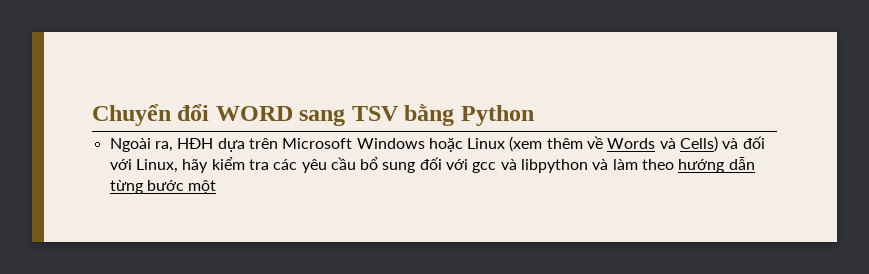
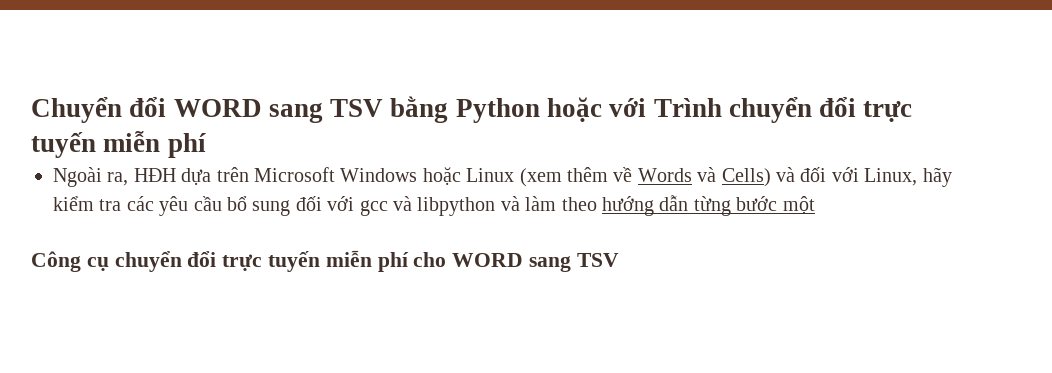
- Chuyển đổi WORD sang TSV bằng Python
+ Chuyển đổi WORD sang TSV bằng Python hoặc với Trình chuyển đổi trực tuyến miễn phí
+ Công cụ chuyển đổi trực tuyến miễn phí cho WORD sang TSV

